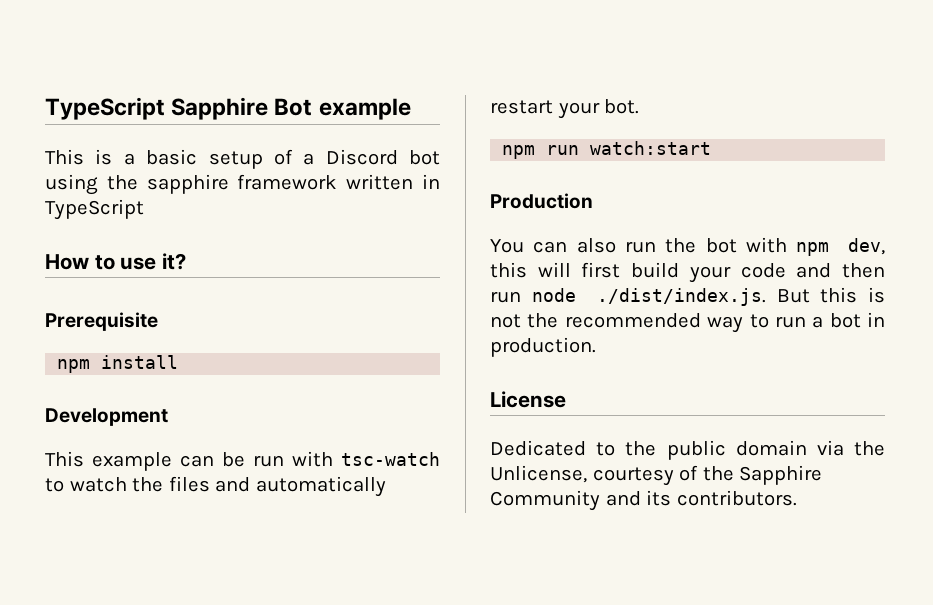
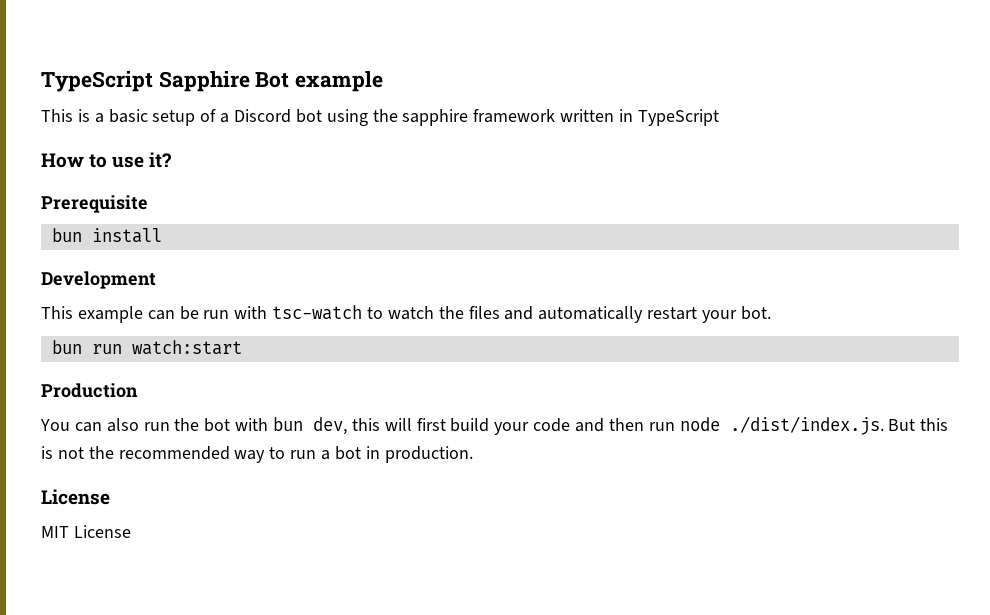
- npm install
+ bun install
- npm run watch:start
+ bun run watch:start
- You can also run the bot with npm dev, this will first build your code and then run node ./dist/index.js. But this is not the recommended way to run a bot in production.
+ You can also run the bot with bun dev, this will first build your code and then run node ./dist/index.js. But this is not the recommended way to run a bot in production.
- Dedicated to the public domain via the Unlicense, courtesy of the Sapphire Community and its contributors.
+ MIT License

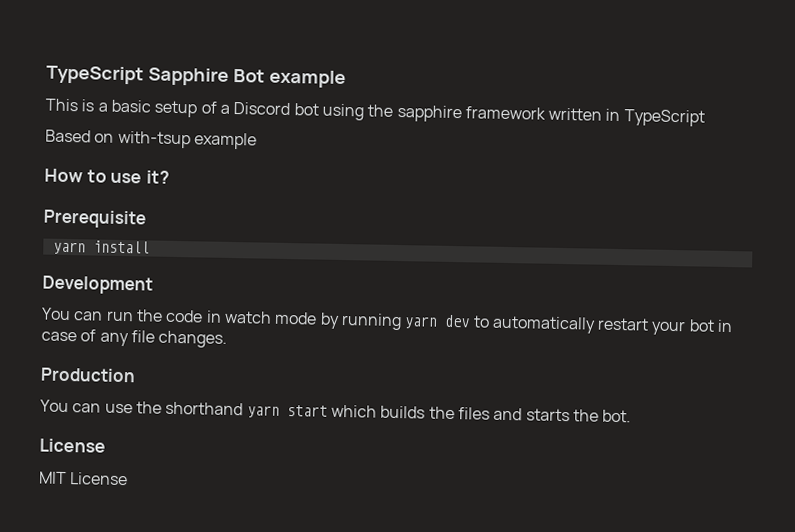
+ Based on with-tsup example
- bun install
+ yarn install
- This example can be run with tsc-watch to watch the files and automatically restart your bot.
- bun run watch:start
+ You can run the code in watch mode by running yarn dev to automatically restart your bot in case of any file changes.
  Production
- You can also run the bot with bun dev, this will first build your code and then run node ./dist/index.js. But this is not the recommended way to run a bot in production.
+ You can use the shorthand yarn start which builds the files and starts the bot.

